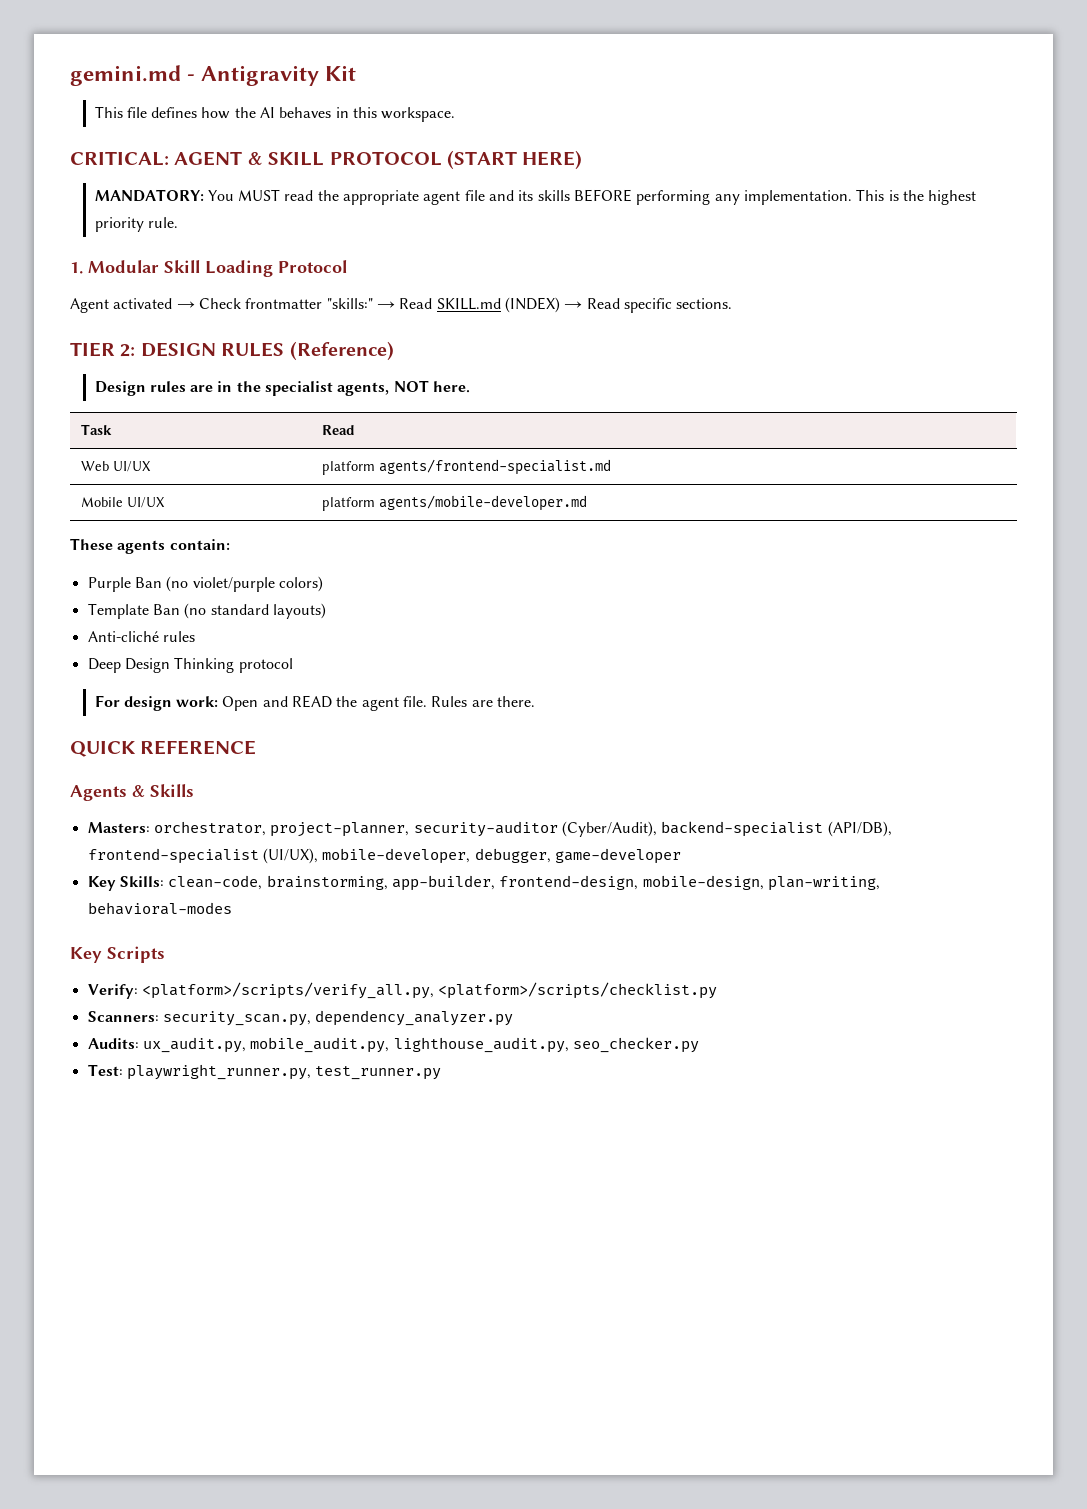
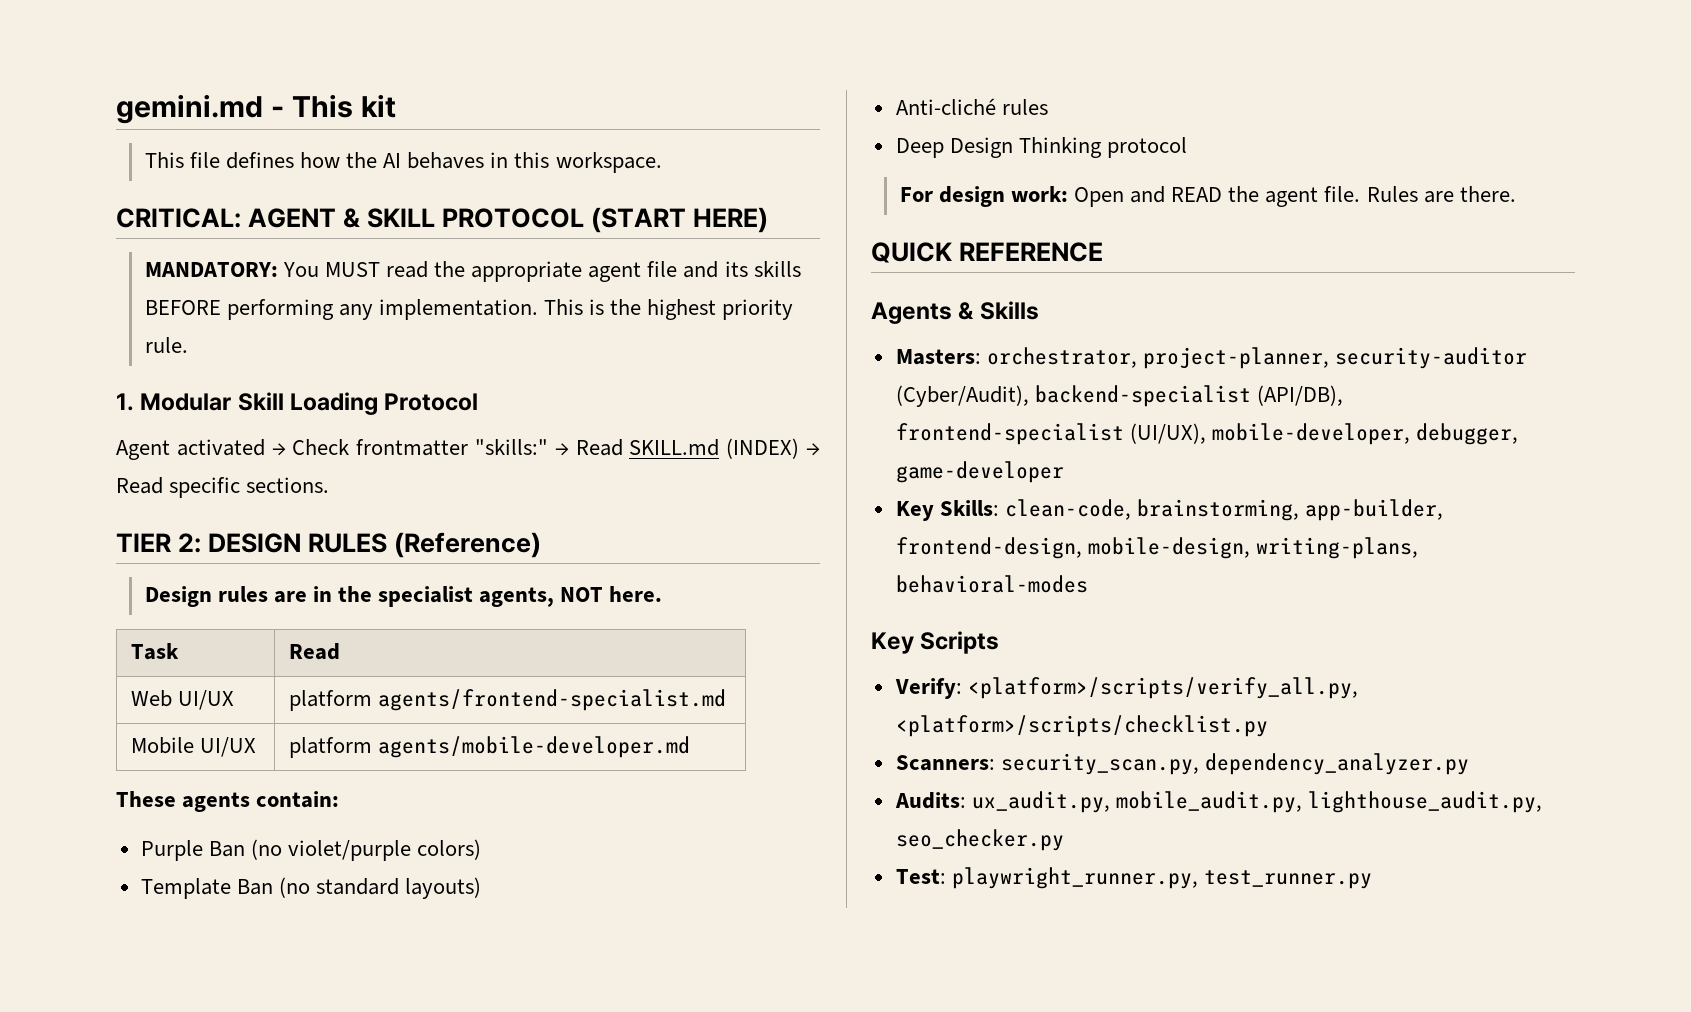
- gemini.md - Antigravity Kit
+ gemini.md - This kit
- Key Skills: clean-code, brainstorming, app-builder, frontend-design, mobile-design, plan-writing, behavioral-modes
+ Key Skills: clean-code, brainstorming, app-builder, frontend-design, mobile-design, writing-plans, behavioral-modes

